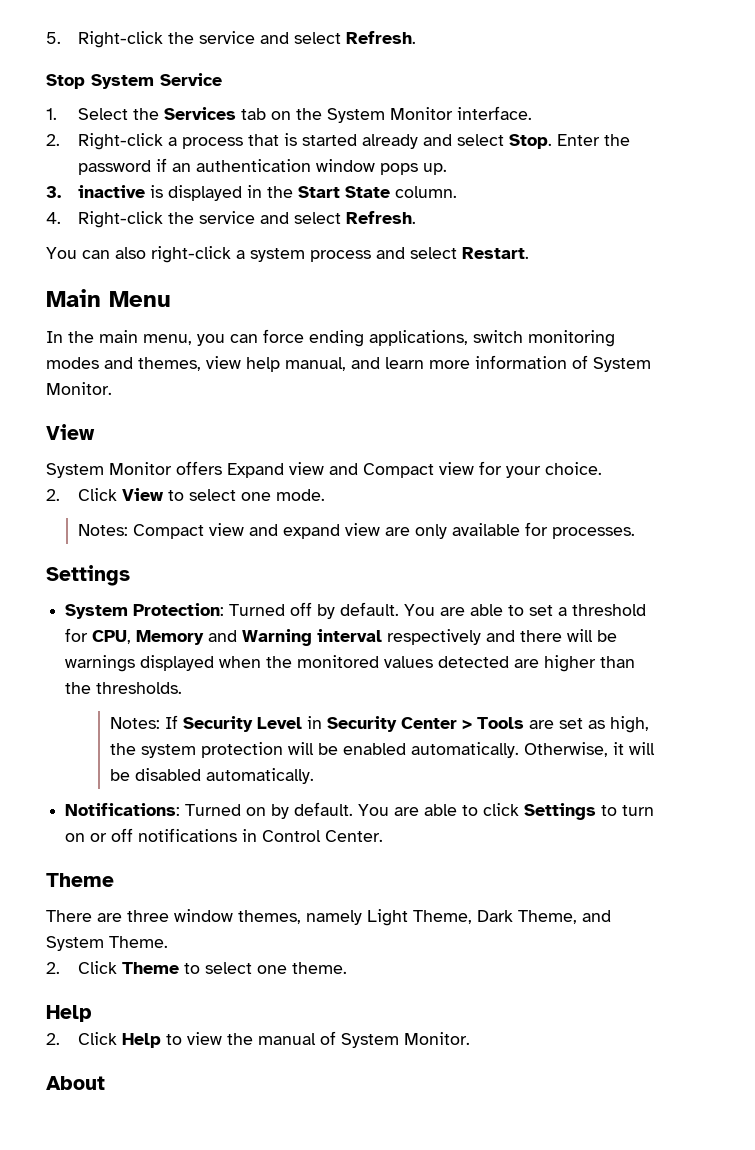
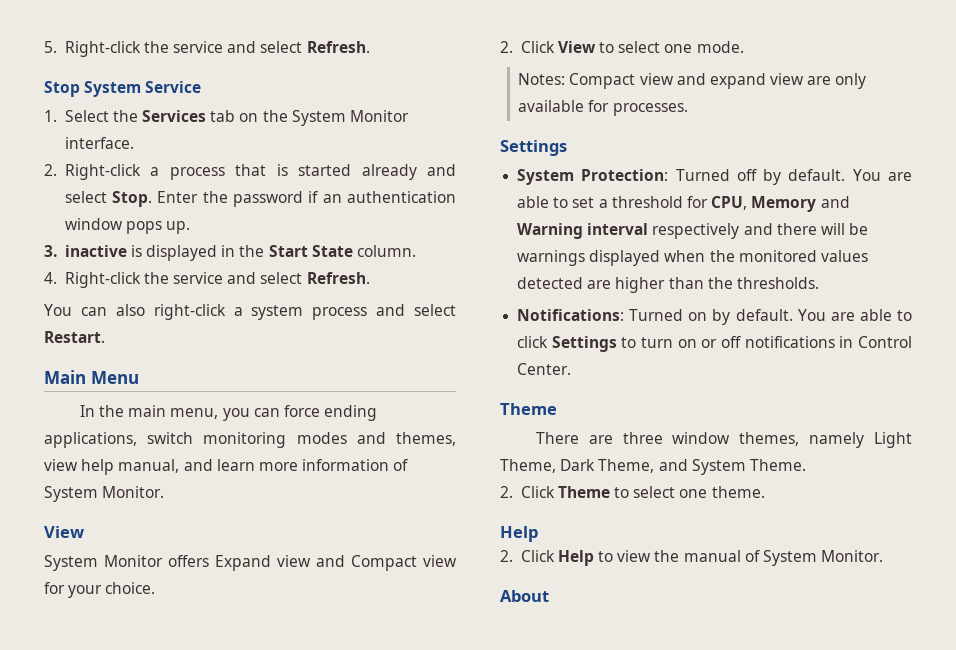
- Notes: If Security Level in Security Center > Tools are set as high, the system protection will be enabled automatically. Otherwise, it will be disabled automatically.

